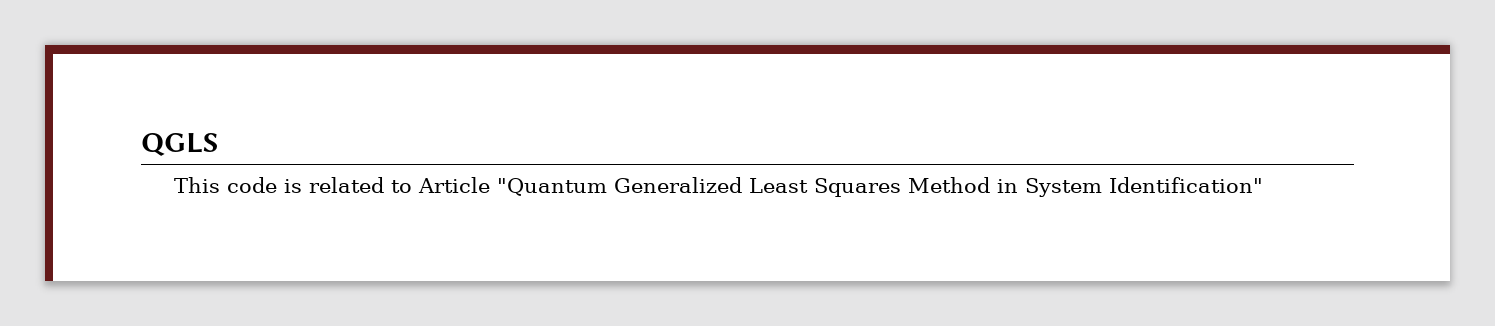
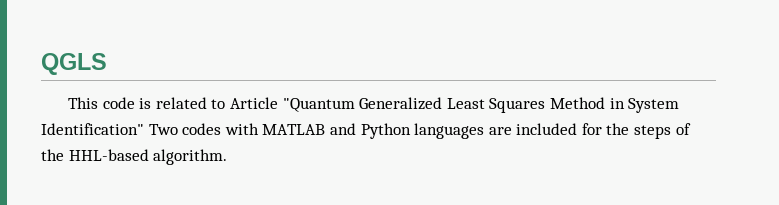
- This code is related to Article "Quantum Generalized Least Squares Method in System Identification"
+ This code is related to Article "Quantum Generalized Least Squares Method in System Identification" Two codes with MATLAB and Python languages are included for the steps of the HHL-based algorithm.

